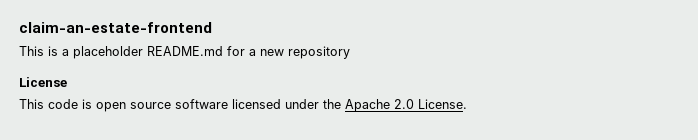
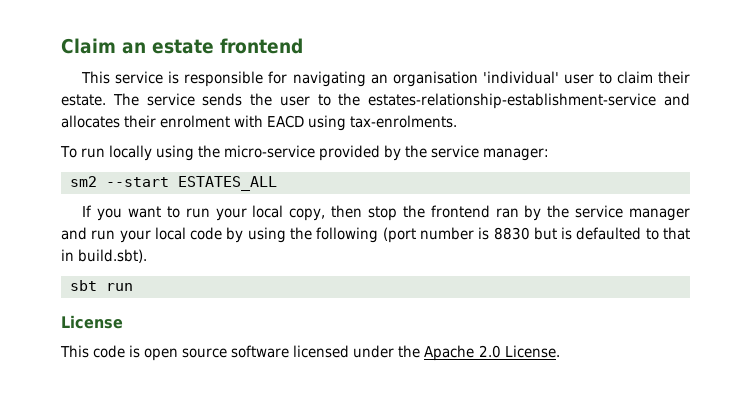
- claim-an-estate-frontend
- This is a placeholder README.md for a new repository
+ Claim an estate frontend
+ This service is responsible for navigating an organisation 'individual' user to claim their estate. The service sends the user to the estates-relationship-establishment-service and allocates their enrolment with EACD using tax-enrolments.
+ To run locally using the micro-service provided by the service manager:
+ sm2 --start ESTATES_ALL
+ If you want to run your local copy, then stop the frontend ran by the service manager and run your local code by using the following (port number is 8830 but is defaulted to that in build.sbt).
+ sbt run

